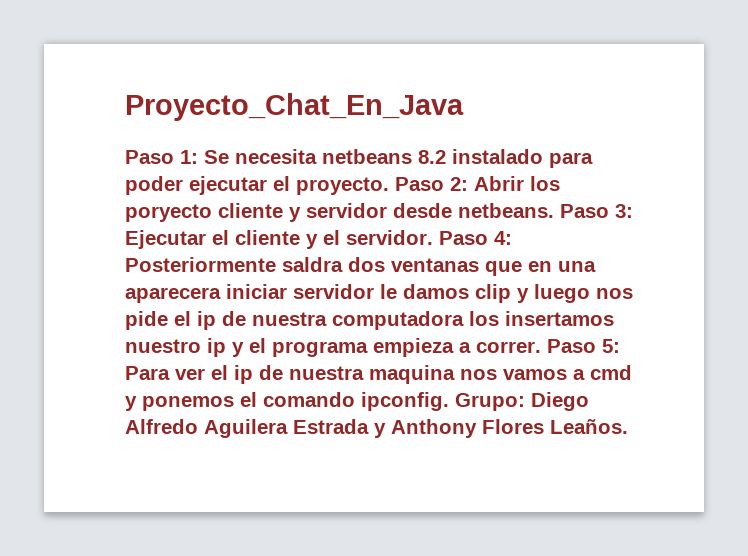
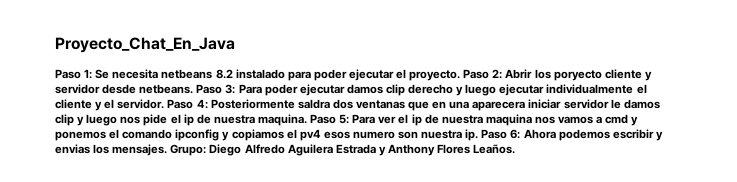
- Paso 3: Ejecutar el cliente y el servidor.
+ Paso 3: Para poder ejecutar damos clip derecho y luego ejecutar individualmente el cliente y el servidor.
- Paso 4: Posteriormente saldra dos ventanas que en una aparecera iniciar servidor le damos clip y luego nos pide el ip de nuestra computadora los insertamos nuestro ip y el programa empieza a correr.
+ Paso 4: Posteriormente saldra dos ventanas que en una aparecera iniciar servidor le damos clip y luego nos pide el ip de nuestra maquina.
- Paso 5: Para ver el ip de nuestra maquina nos vamos a cmd y ponemos el comando ipconfig.
+ Paso 5: Para ver el ip de nuestra maquina nos vamos a cmd y ponemos el comando ipconfig y copiamos el pv4 esos numero son nuestra ip. Paso 6: Ahora podemos escribir y envias los mensajes.

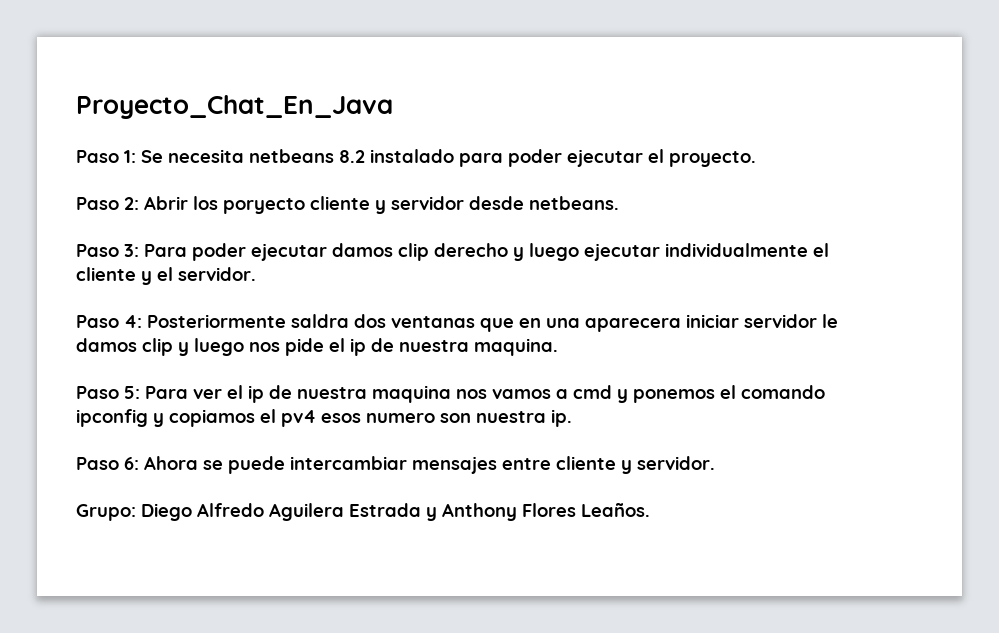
- Se necesita netbeans 8.2 instalado para poder ejecutar el proyecto. Paso 2:
+ Se necesita netbeans 8.2 instalado para poder ejecutar el proyecto.
+ Paso 2:
- Abrir los poryecto cliente y servidor desde netbeans. Paso 3:
+ Abrir los poryecto cliente y servidor desde netbeans.
+ Paso 3:
- Para poder ejecutar damos clip derecho y luego ejecutar individualmente el cliente y el servidor. Paso 4:
+ Para poder ejecutar damos clip derecho y luego ejecutar individualmente el cliente y el servidor.
+ Paso 4:
- Posteriormente saldra dos ventanas que en una aparecera iniciar servidor le damos clip y luego nos pide el ip de nuestra maquina. Paso 5:
+ Posteriormente saldra dos ventanas que en una aparecera iniciar servidor le damos clip y luego nos pide el ip de nuestra maquina.
+ Paso 5:
- Para ver el ip de nuestra maquina nos vamos a cmd y ponemos el comando ipconfig y copiamos el pv4 esos numero son nuestra ip. Paso 6:
+ Para ver el ip de nuestra maquina nos vamos a cmd y ponemos el comando ipconfig y copiamos el pv4 esos numero son nuestra ip.
+ Paso 6:
- Ahora podemos escribir y envias los mensajes. Grupo:
+ Ahora se puede intercambiar mensajes entre cliente y servidor.
+ Grupo:

